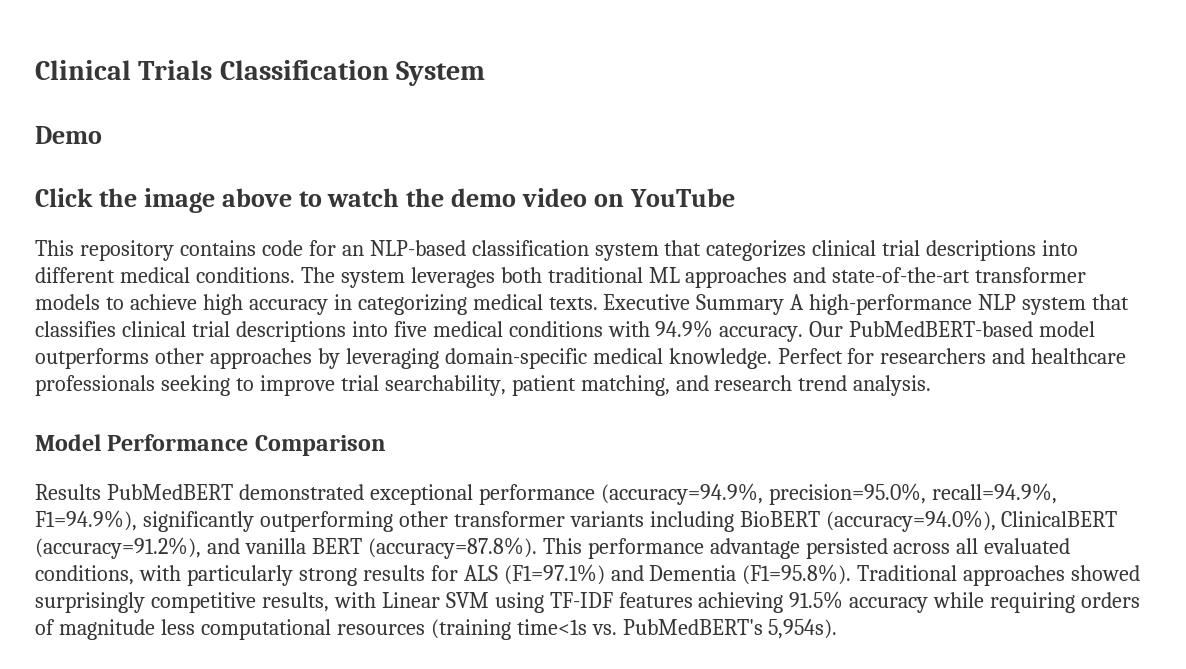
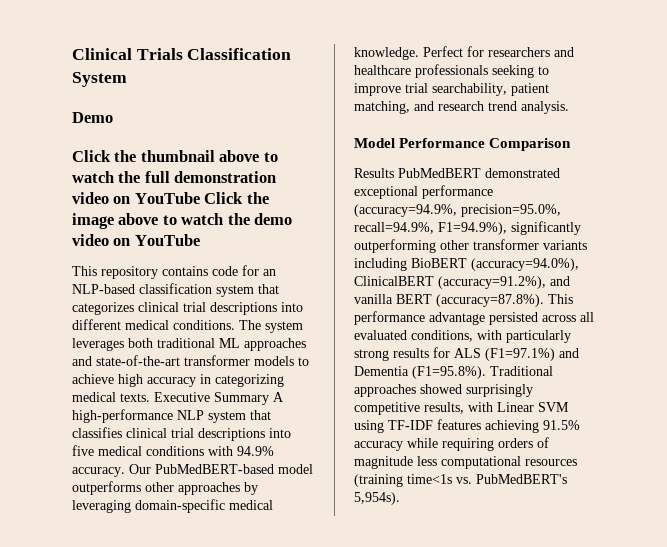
- Click the image above to watch the demo video on YouTube
+ Click the thumbnail above to watch the full demonstration video on YouTube Click the image above to watch the demo video on YouTube

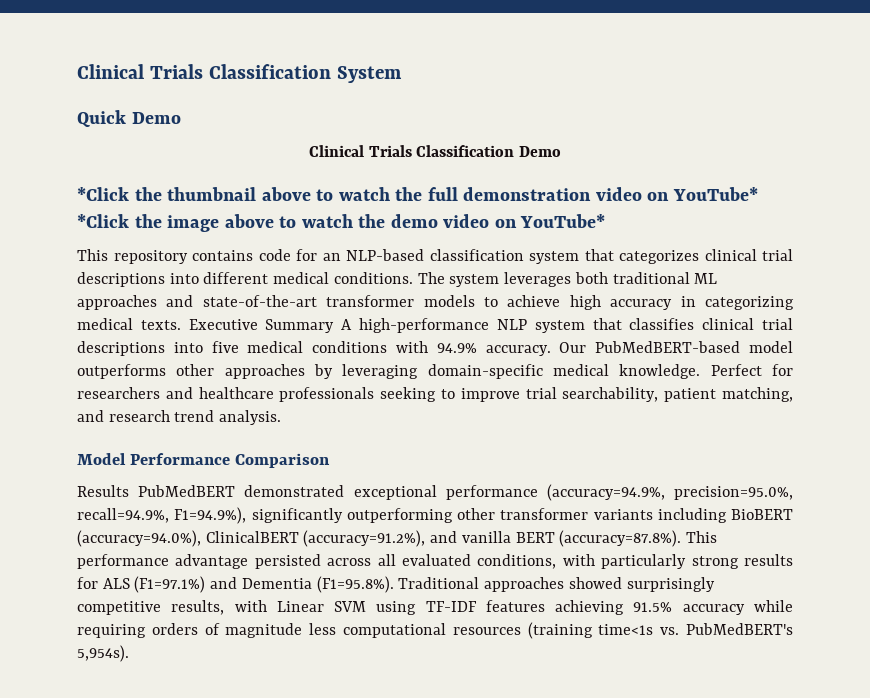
- Demo
- Click the thumbnail above to watch the full demonstration video on YouTube Click the image above to watch the demo video on YouTube
+ Quick Demo
+ Clinical Trials Classification Demo
+ *Click the thumbnail above to watch the full demonstration video on YouTube* *Click the image above to watch the demo video on YouTube*

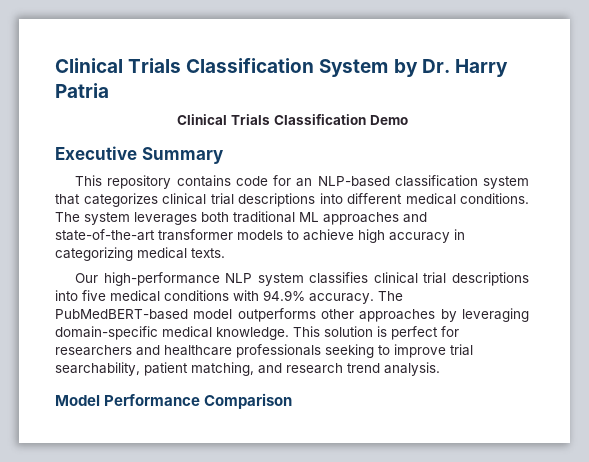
- Clinical Trials Classification System
- Quick Demo
+ Clinical Trials Classification System by Dr. Harry Patria
- *Click the thumbnail above to watch the full demonstration video on YouTube* *Click the image above to watch the demo video on YouTube*
+ Executive Summary
- The system leverages both traditional ML approaches and state-of-the-art transformer models to achieve high accuracy in categorizing medical texts. Executive Summary A high-performance NLP system that classifies clinical trial descriptions into five medical conditions with 94.9% accuracy.
+ The system leverages both traditional ML approaches and state-of-the-art transformer models to achieve high accuracy in categorizing medical texts.
+ Our high-performance NLP system classifies clinical trial descriptions into five medical conditions with 94.9% accuracy.
- Our PubMedBERT-based model outperforms other approaches by leveraging domain-specific medical knowledge.
+ The PubMedBERT-based model outperforms other approaches by leveraging domain-specific medical knowledge.
- Perfect for researchers and healthcare professionals seeking to improve trial searchability, patient matching, and research trend analysis.
+ This solution is perfect for researchers and healthcare professionals seeking to improve trial searchability, patient matching, and research trend analysis.
- Results PubMedBERT demonstrated exceptional performance (accuracy=94.9%, precision=95.0%, recall=94.9%, F1=94.9%), significantly outperforming other transformer variants including BioBERT (accuracy=94.0%), ClinicalBERT (accuracy=91.2%), and vanilla BERT (accuracy=87.8%). This performance advantage persisted across all evaluated conditions, with particularly strong results for ALS (F1=97.1%) and Dementia (F1=95.8%). Traditional approaches showed surprisingly competitive results, with Linear SVM using TF-IDF features achieving 91.5% accuracy while requiring orders of magnitude less computational resources (training time<1s vs. PubMedBERT's 5,954s).

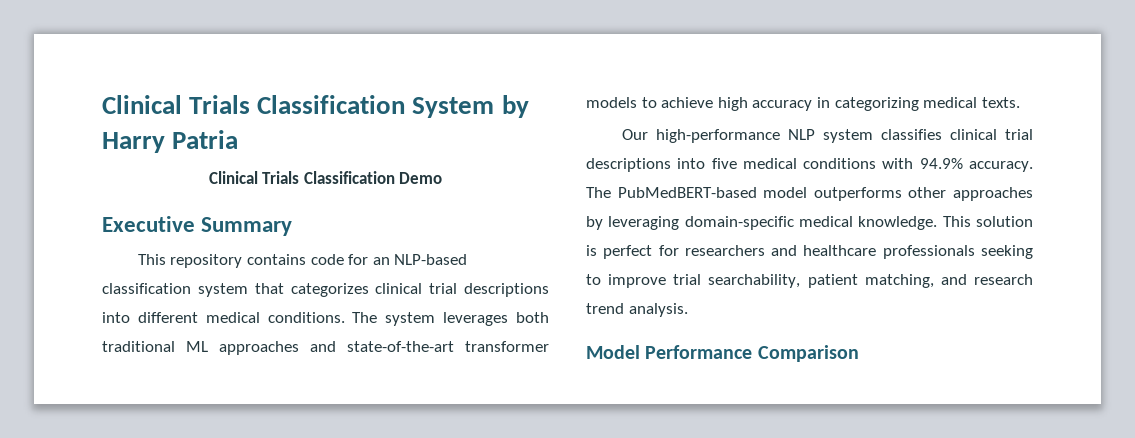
- Clinical Trials Classification System by Dr. Harry Patria
+ Clinical Trials Classification System by Harry Patria

